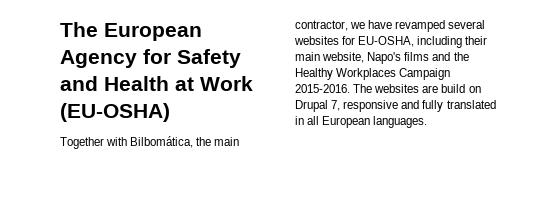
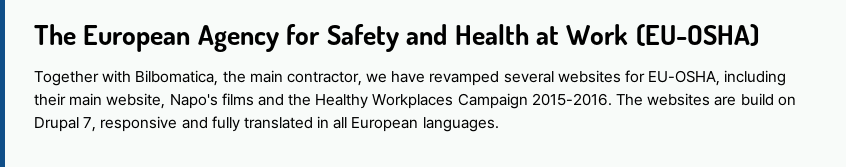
- Together with Bilbomática, the main contractor, we have revamped several websites for EU-OSHA, including their main website, Napo's films and the Healthy Workplaces Campaign 2015-2016.
+ Together with Bilbomatica, the main contractor, we have revamped several websites for EU-OSHA, including their main website, Napo's films and the Healthy Workplaces Campaign 2015-2016.

